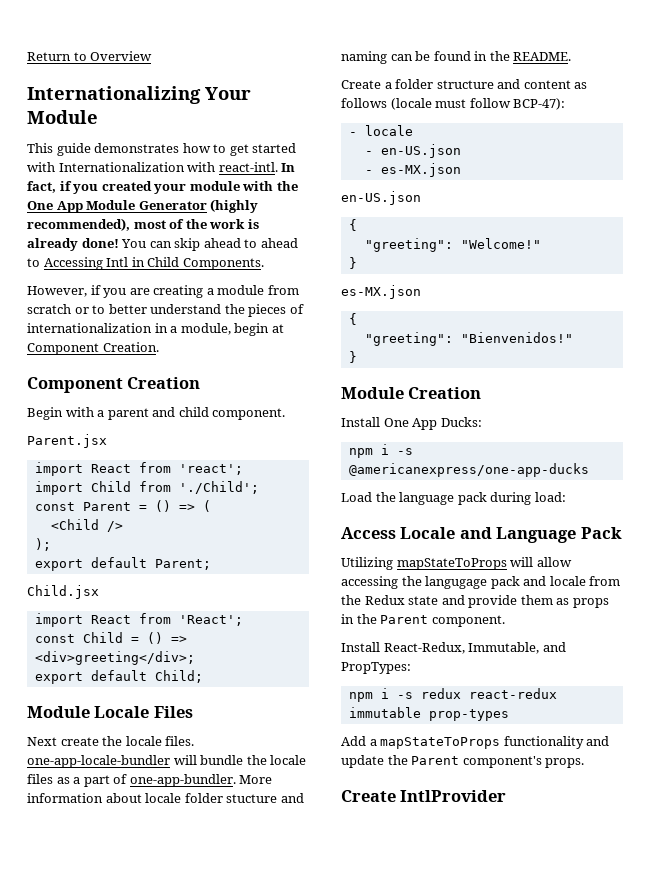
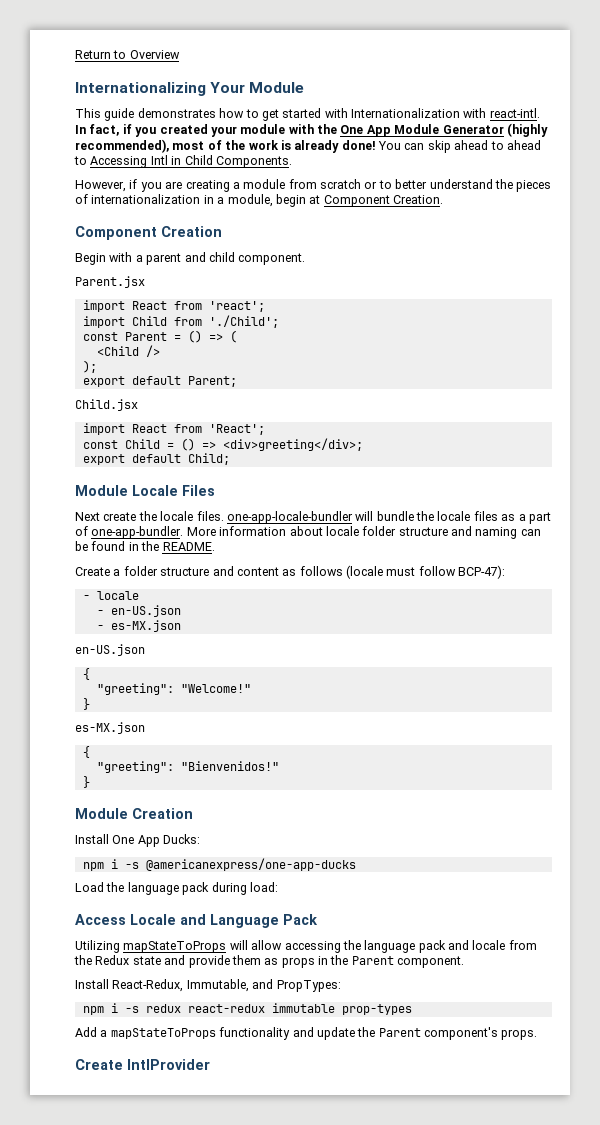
- More information about locale folder stucture and naming can be found in the README.
+ More information about locale folder structure and naming can be found in the README.
- Utilizing mapStateToProps will allow accessing the langugage pack and locale from the Redux state and provide them as props in the Parent component.
+ Utilizing mapStateToProps will allow accessing the language pack and locale from the Redux state and provide them as props in the Parent component.

